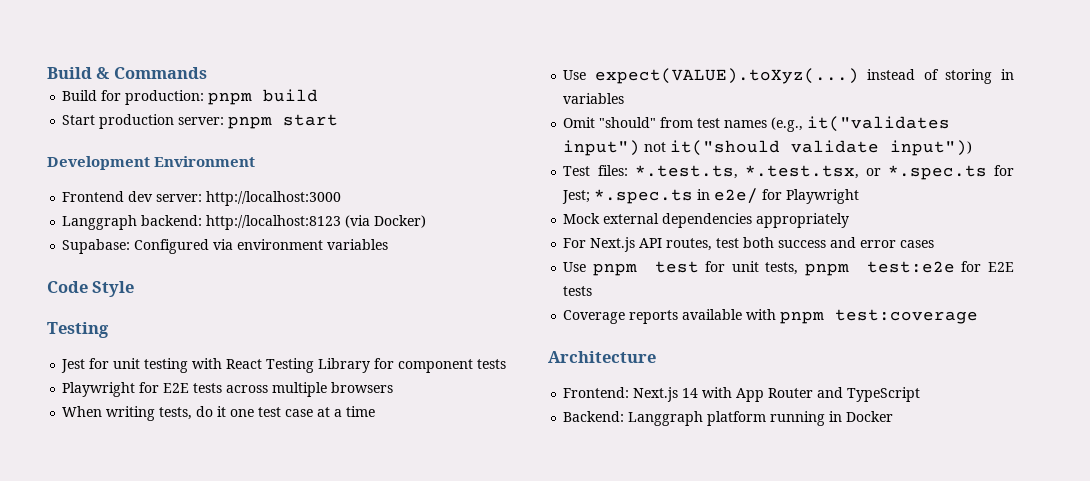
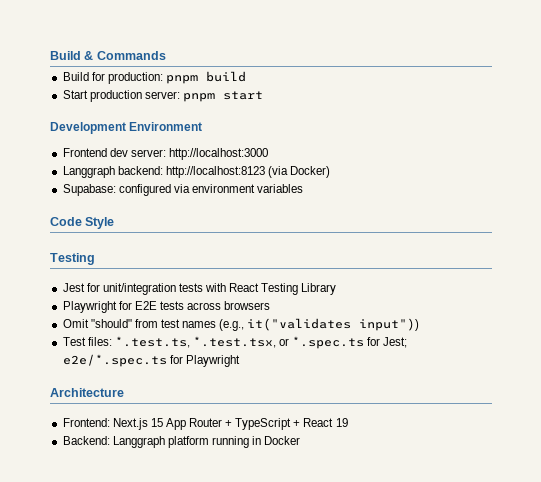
- Supabase: Configured via environment variables
+ Supabase: configured via environment variables
- Jest for unit testing with React Testing Library for component tests
+ Jest for unit/integration tests with React Testing Library
- Playwright for E2E tests across multiple browsers
+ Playwright for E2E tests across browsers
- When writing tests, do it one test case at a time
- Use expect(VALUE).toXyz(...) instead of storing in variables
- Omit "should" from test names (e.g., it("validates input") not it("should validate input"))
+ Omit "should" from test names (e.g., it("validates input"))
- Test files: *.test.ts, *.test.tsx, or *.spec.ts for Jest; *.spec.ts in e2e/ for Playwright
+ Test files: *.test.ts, *.test.tsx, or *.spec.ts for Jest; e2e/*.spec.ts for Playwright
- Mock external dependencies appropriately
- For Next.js API routes, test both success and error cases
- Use pnpm test for unit tests, pnpm test:e2e for E2E tests
- Coverage reports available with pnpm test:coverage
- Frontend: Next.js 14 with App Router and TypeScript
+ Frontend: Next.js 15 App Router + TypeScript + React 19

